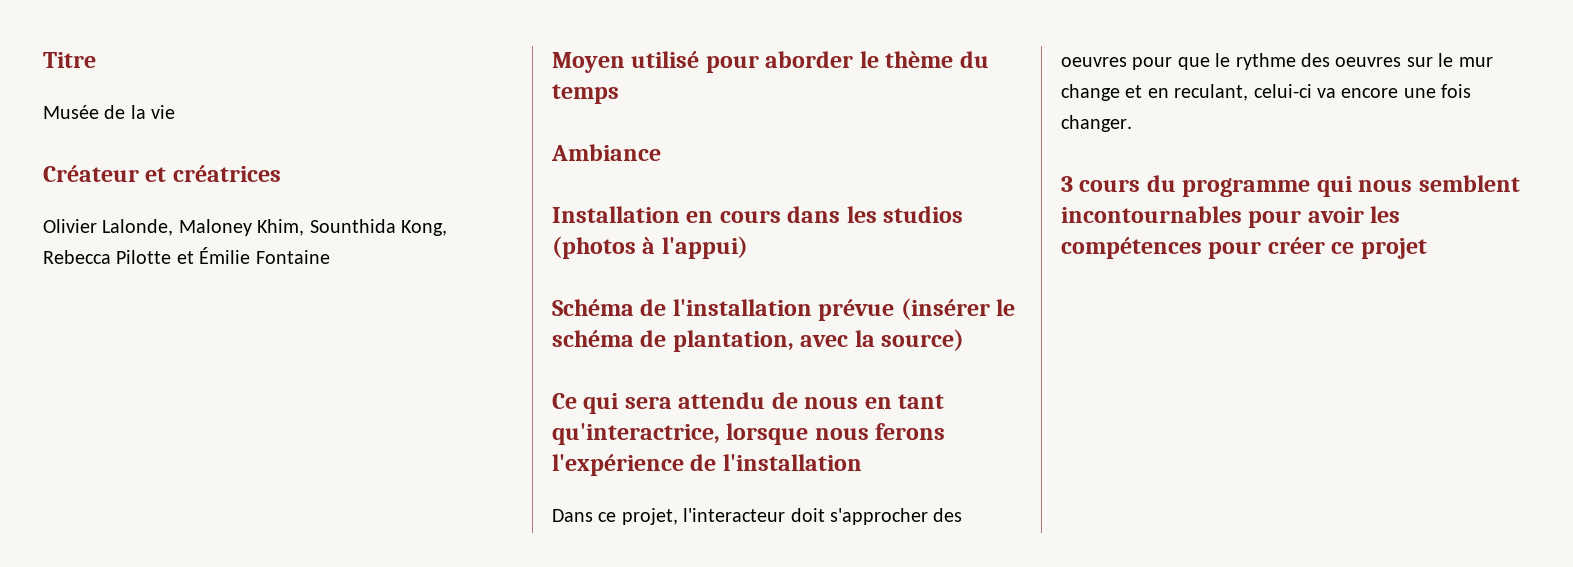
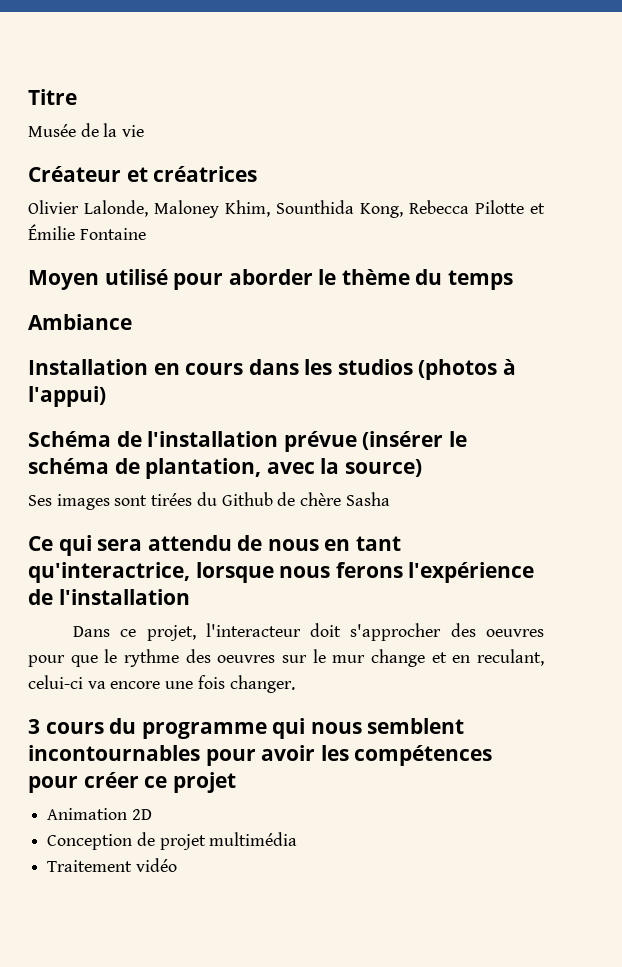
+ Ses images sont tirées du Github de chère Sasha
+ Animation 2D
+ Conception de projet multimédia
+ Traitement vidéo

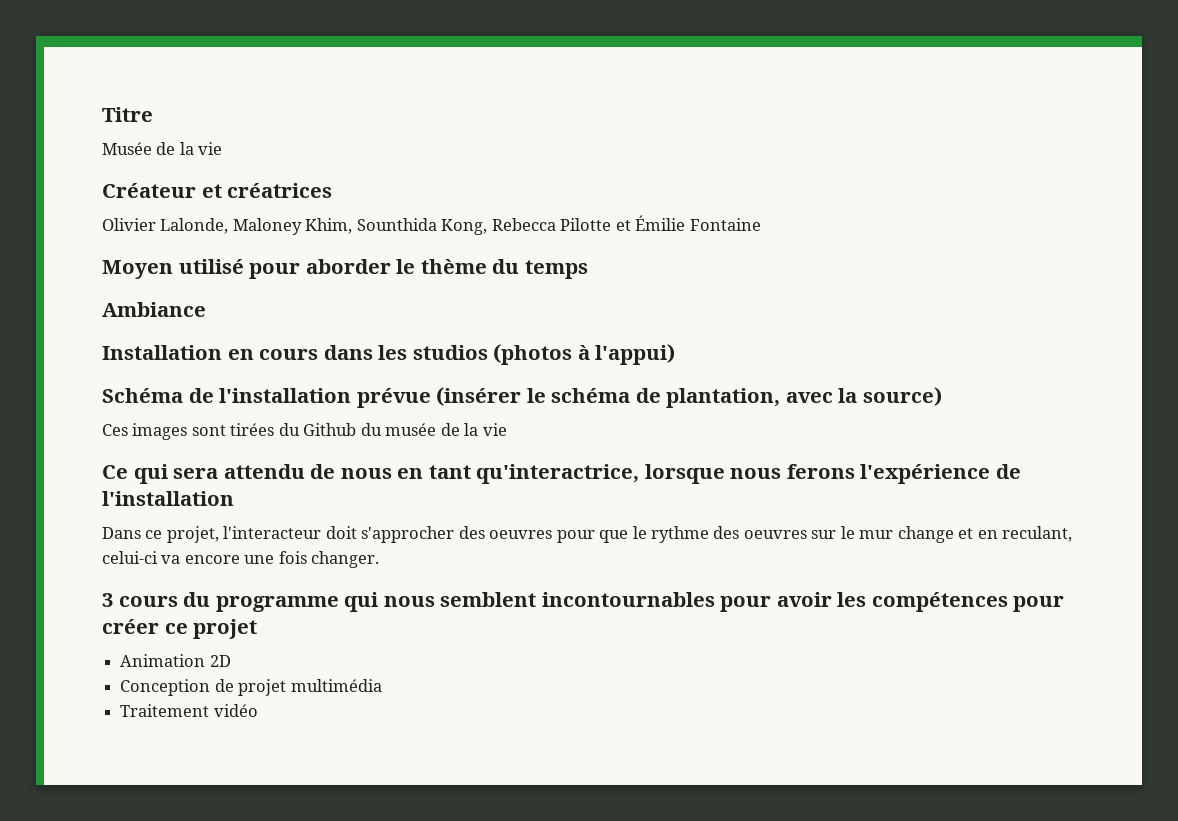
- Ses images sont tirées du Github de chère Sasha
+ Ces images sont tirées du Github du musée de la vie

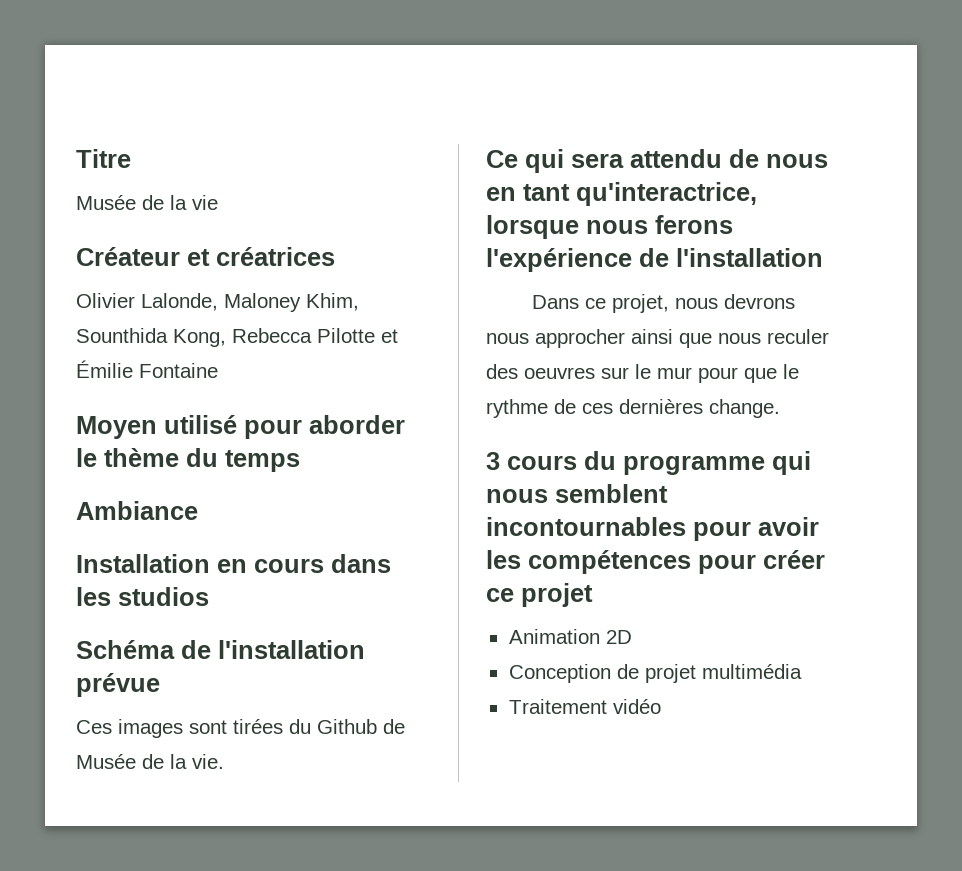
- Installation en cours dans les studios (photos à l'appui)
+ Installation en cours dans les studios
- Schéma de l'installation prévue (insérer le schéma de plantation, avec la source)
+ Schéma de l'installation prévue
- Ces images sont tirées du Github du musée de la vie
+ Ces images sont tirées du Github de Musée de la vie.
- Dans ce projet, l'interacteur doit s'approcher des oeuvres pour que le rythme des oeuvres sur le mur change et en reculant, celui-ci va encore une fois changer.
+ Dans ce projet, nous devrons nous approcher ainsi que nous reculer des oeuvres sur le mur pour que le rythme de ces dernières change.

